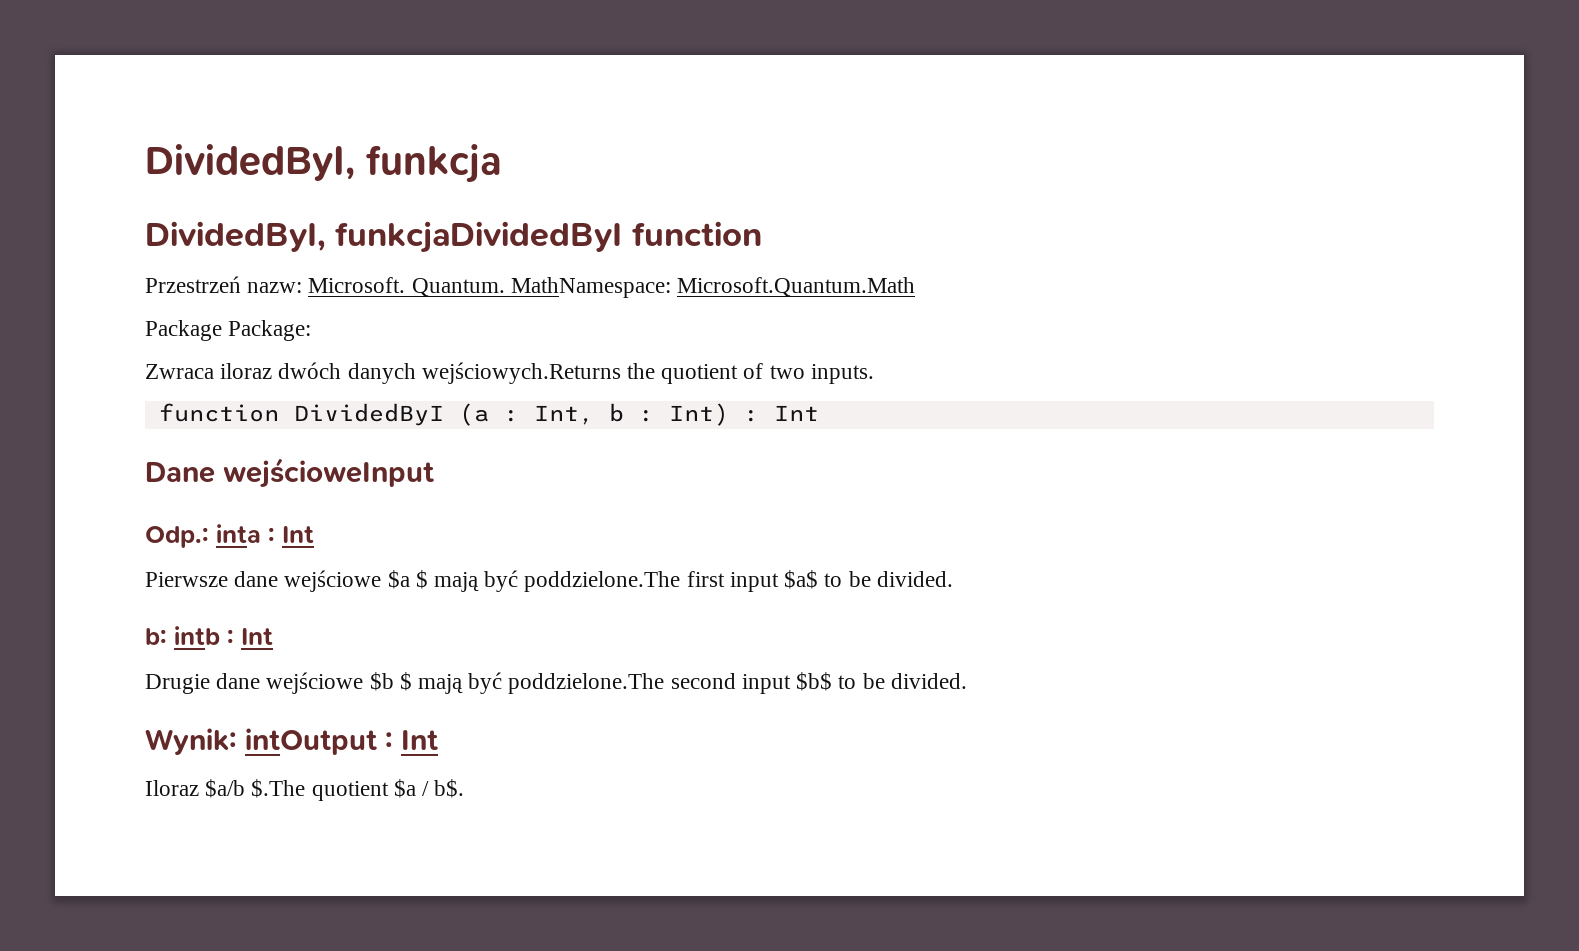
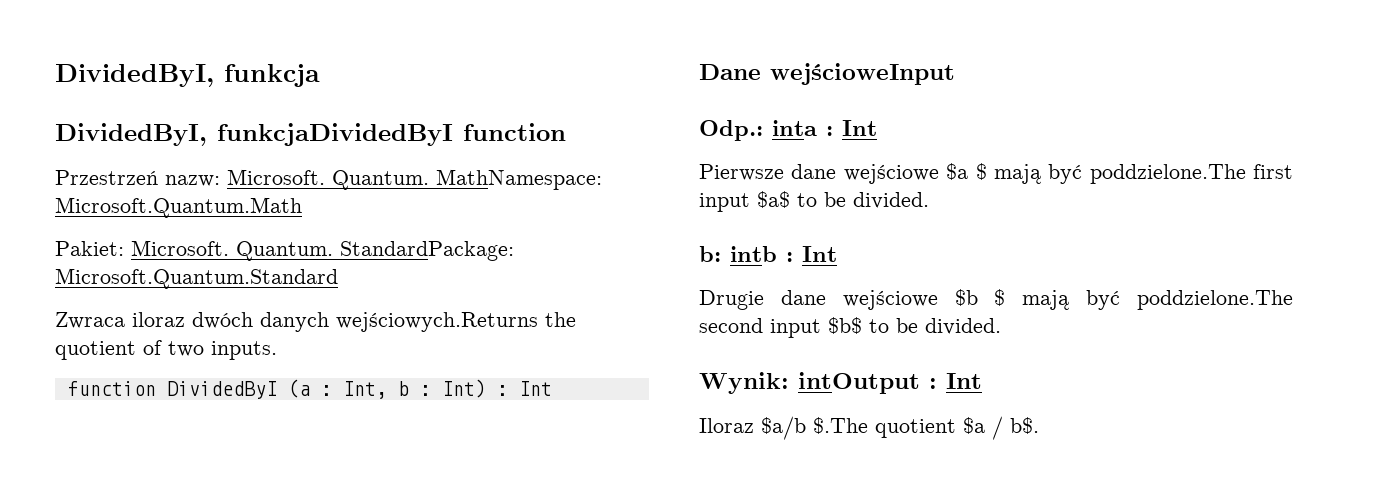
- Package Package:
+ Pakiet: Microsoft. Quantum. StandardPackage: Microsoft.Quantum.Standard

